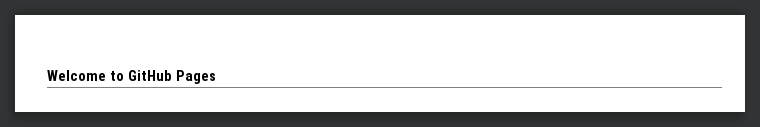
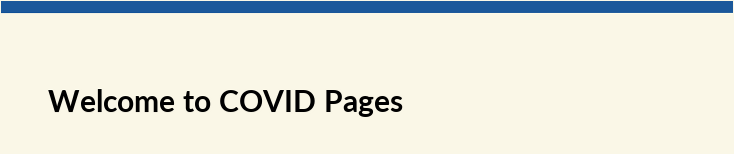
- Welcome to GitHub Pages
+ Welcome to COVID Pages

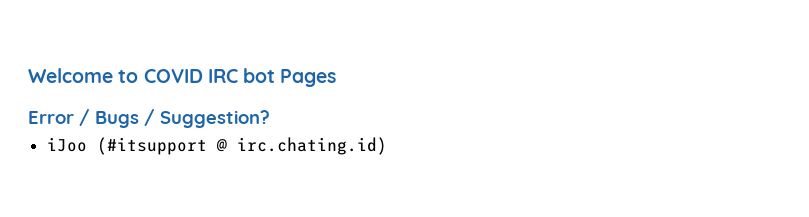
- Welcome to COVID Pages
+ Welcome to COVID IRC bot Pages
+ Error / Bugs / Suggestion?
+ iJoo (#itsupport @ irc.chating.id)

